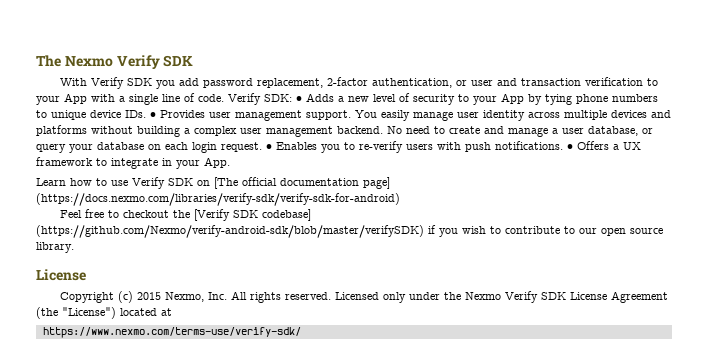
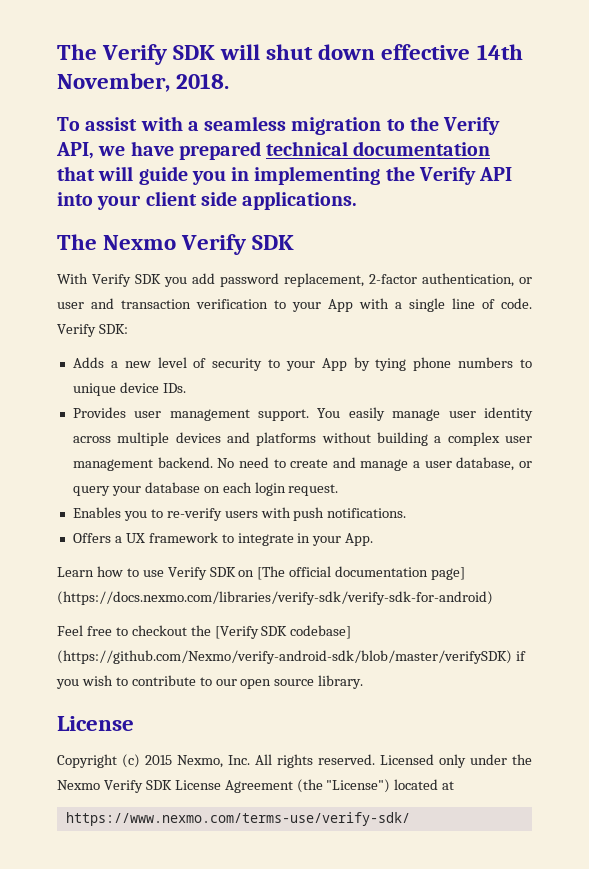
+ The Verify SDK will shut down effective 14th November, 2018.
+ To assist with a seamless migration to the Verify API, we have prepared technical documentation that will guide you in implementing the Verify API into your client side applications.
- Verify SDK: • Adds a new level of security to your App by tying phone numbers to unique device IDs. • Provides user management support.
+ Verify SDK:
+ Adds a new level of security to your App by tying phone numbers to unique device IDs.
+ Provides user management support.
- No need to create and manage a user database, or query your database on each login request. • Enables you to re-verify users with push notifications. • Offers a UX framework to integrate in your App.
+ No need to create and manage a user database, or query your database on each login request.
+ Enables you to re-verify users with push notifications.
+ Offers a UX framework to integrate in your App.

